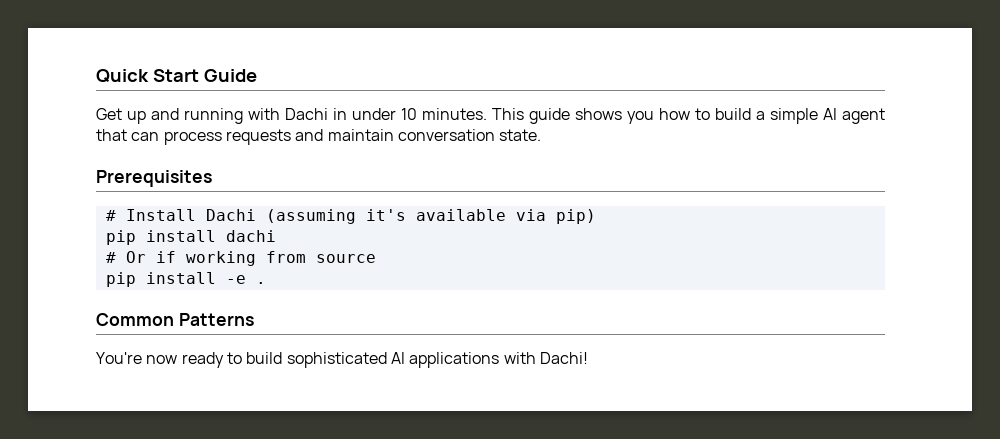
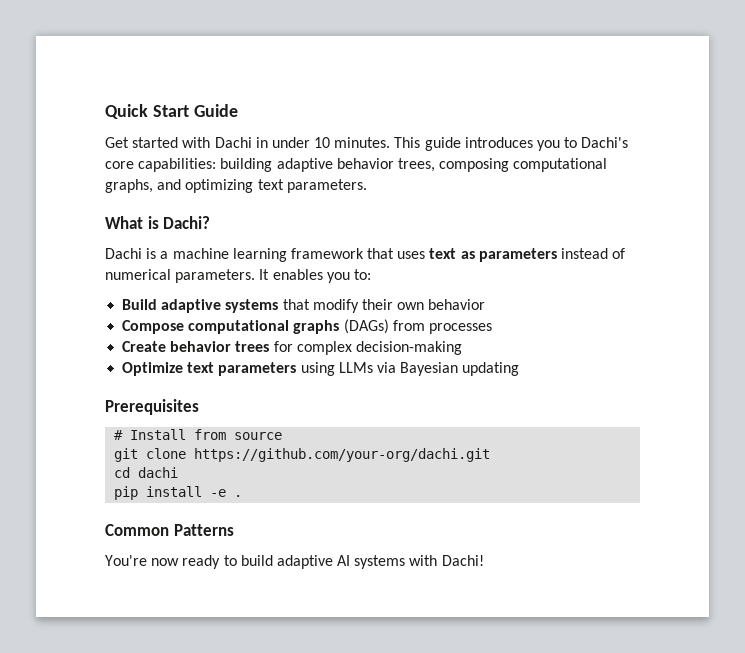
- Get up and running with Dachi in under 10 minutes.
+ Get started with Dachi in under 10 minutes.
- This guide shows you how to build a simple AI agent that can process requests and maintain conversation state.
+ This guide introduces you to Dachi's core capabilities: building adaptive behavior trees, composing computational graphs, and optimizing text parameters.
+ What is Dachi?
+ Dachi is a machine learning framework that uses text as parameters instead of numerical parameters. It enables you to:
+ Build adaptive systems that modify their own behavior
+ Compose computational graphs (DAGs) from processes
+ Create behavior trees for complex decision-making
+ Optimize text parameters using LLMs via Bayesian updating
  Prerequisites
- # Install Dachi (assuming it's available via pip)
- pip install dachi
- # Or if working from source
+ # Install from source
+ git clone https://github.com/your-org/dachi.git
+ cd dachi
- You're now ready to build sophisticated AI applications with Dachi!
+ You're now ready to build adaptive AI systems with Dachi!

